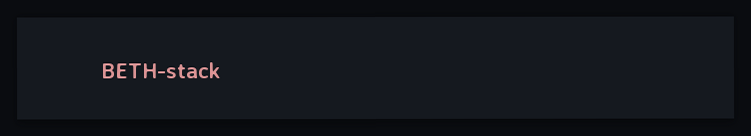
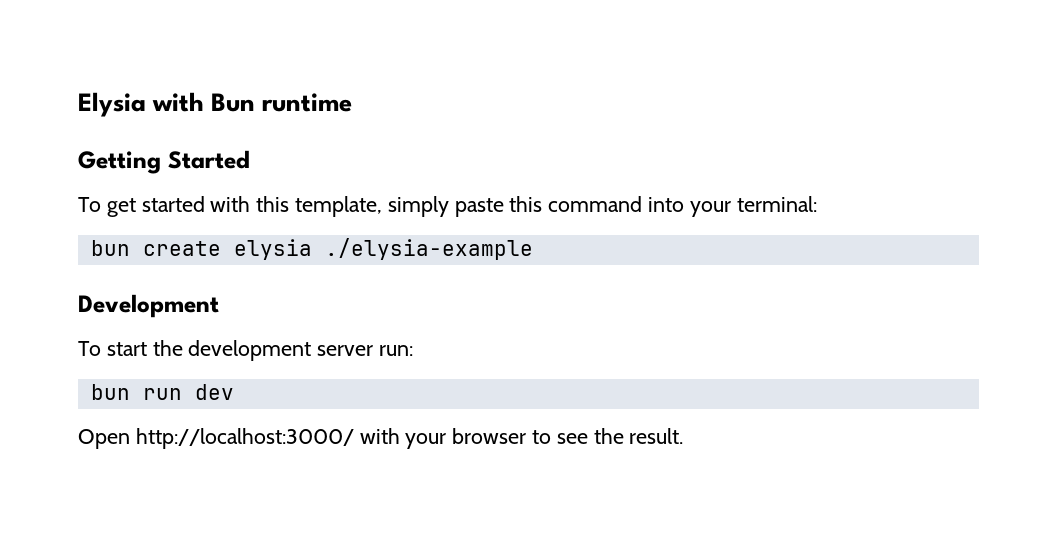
- BETH-stack
+ Elysia with Bun runtime
+ Getting Started
+ To get started with this template, simply paste this command into your terminal:
+ bun create elysia ./elysia-example
+ Development
+ To start the development server run:
+ bun run dev
+ Open http://localhost:3000/ with your browser to see the result.

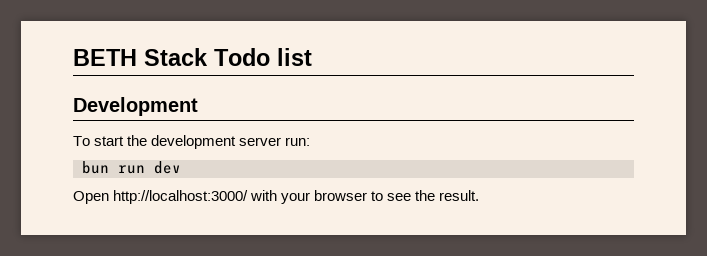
- Elysia with Bun runtime
- Getting Started
- To get started with this template, simply paste this command into your terminal:
- bun create elysia ./elysia-example
+ BETH Stack Todo list

